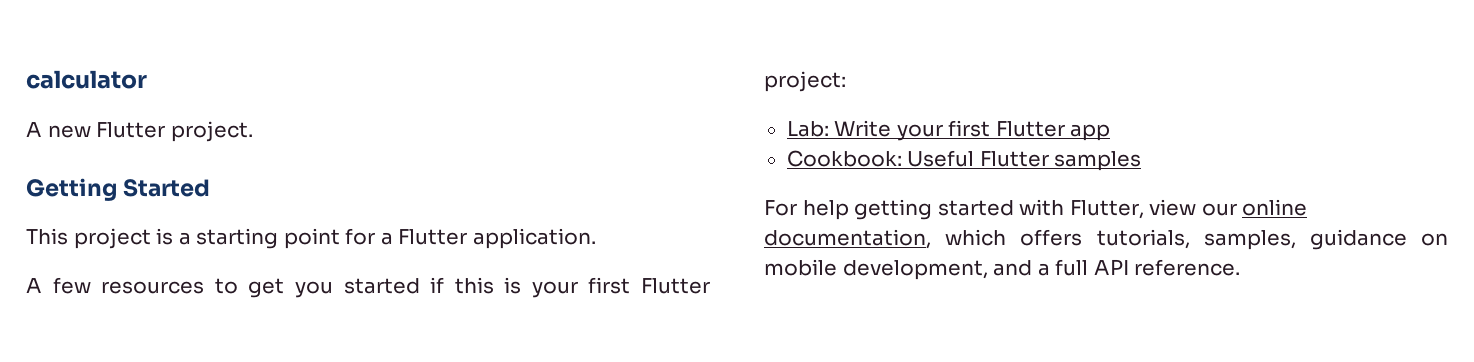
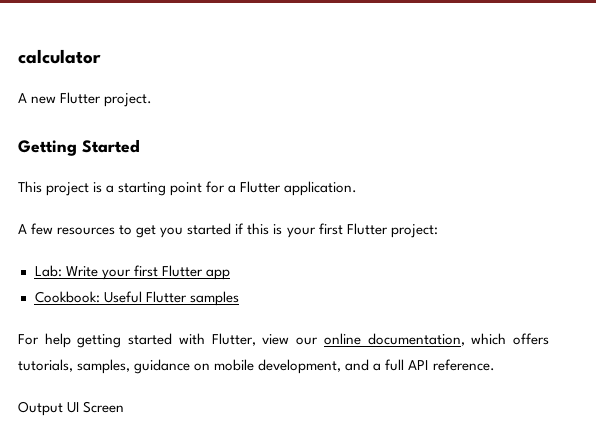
+ Output UI Screen

